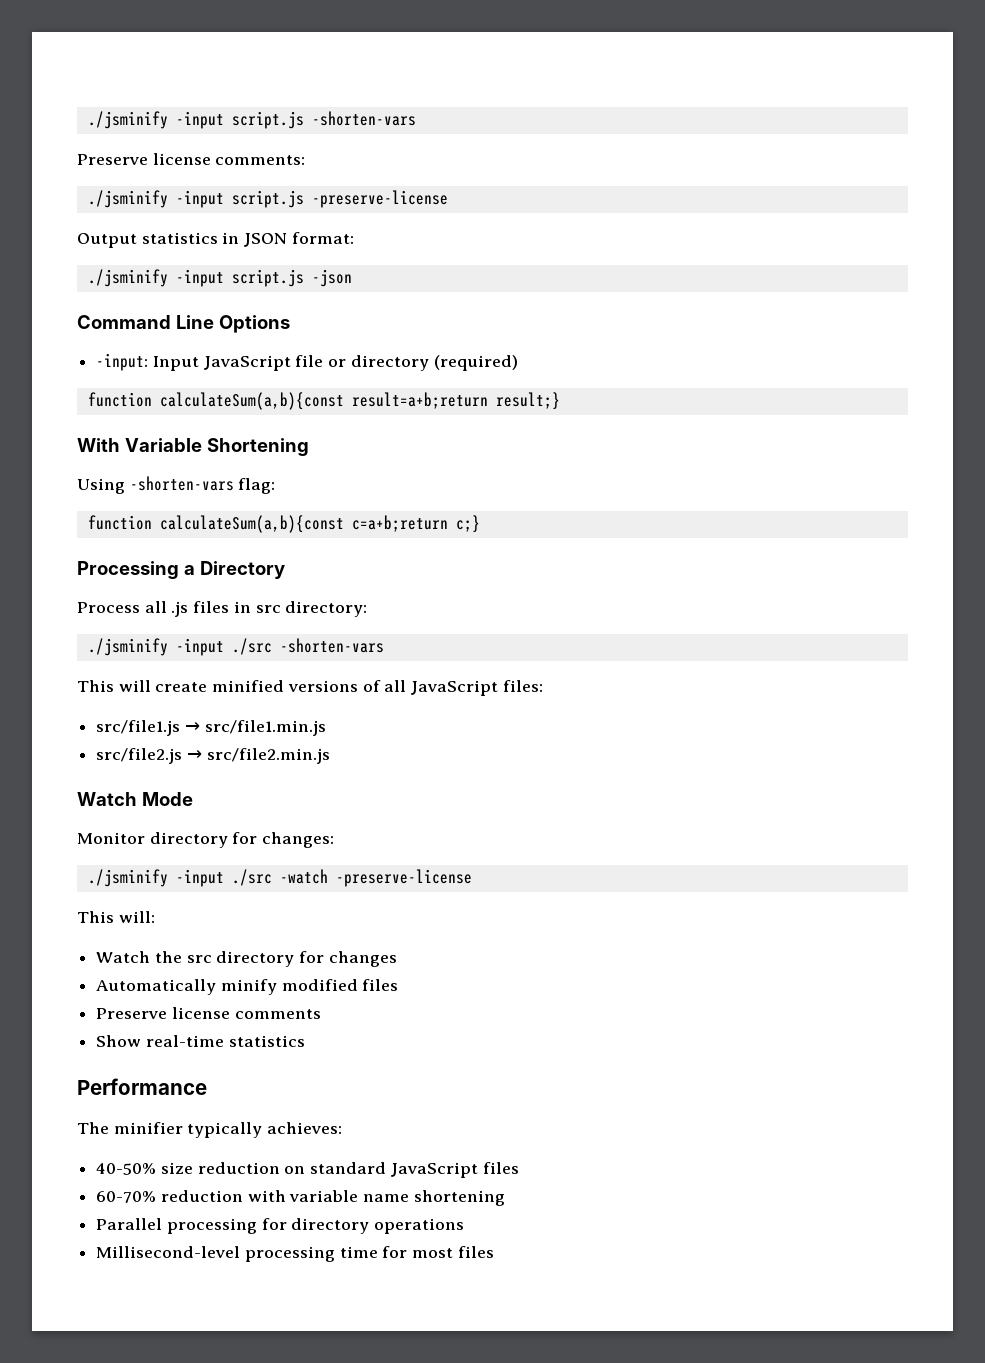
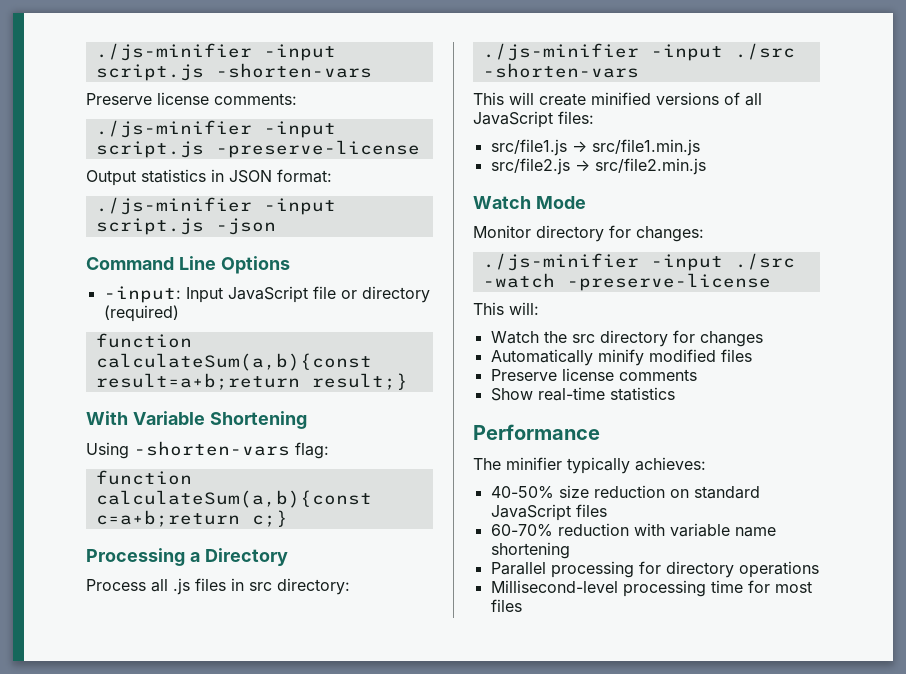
- ./jsminify -input script.js -shorten-vars
+ ./js-minifier -input script.js -shorten-vars
- ./jsminify -input script.js -preserve-license
+ ./js-minifier -input script.js -preserve-license
- ./jsminify -input script.js -json
+ ./js-minifier -input script.js -json
- ./jsminify -input ./src -shorten-vars
+ ./js-minifier -input ./src -shorten-vars
- ./jsminify -input ./src -watch -preserve-license
+ ./js-minifier -input ./src -watch -preserve-license

